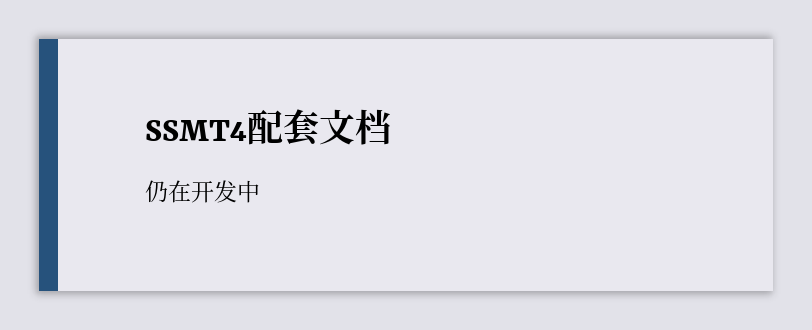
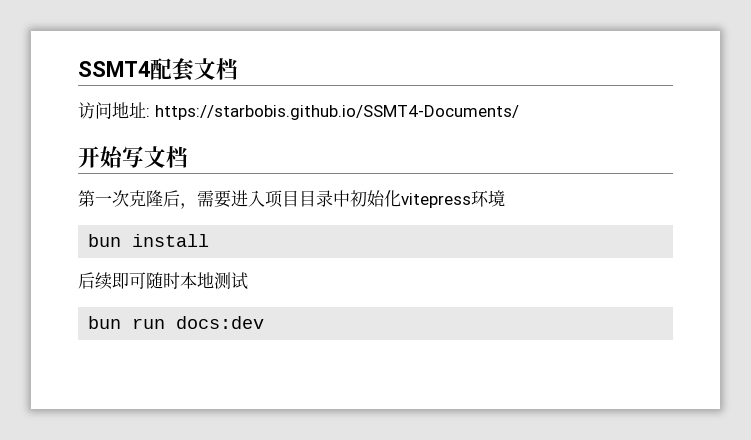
- 仍在开发中
+ 访问地址: https://starbobis.github.io/SSMT4-Documents/
+ 开始写文档
+ 第一次克隆后，需要进入项目目录中初始化vitepress环境
+ bun install
+ 后续即可随时本地测试
+ bun run docs:dev

